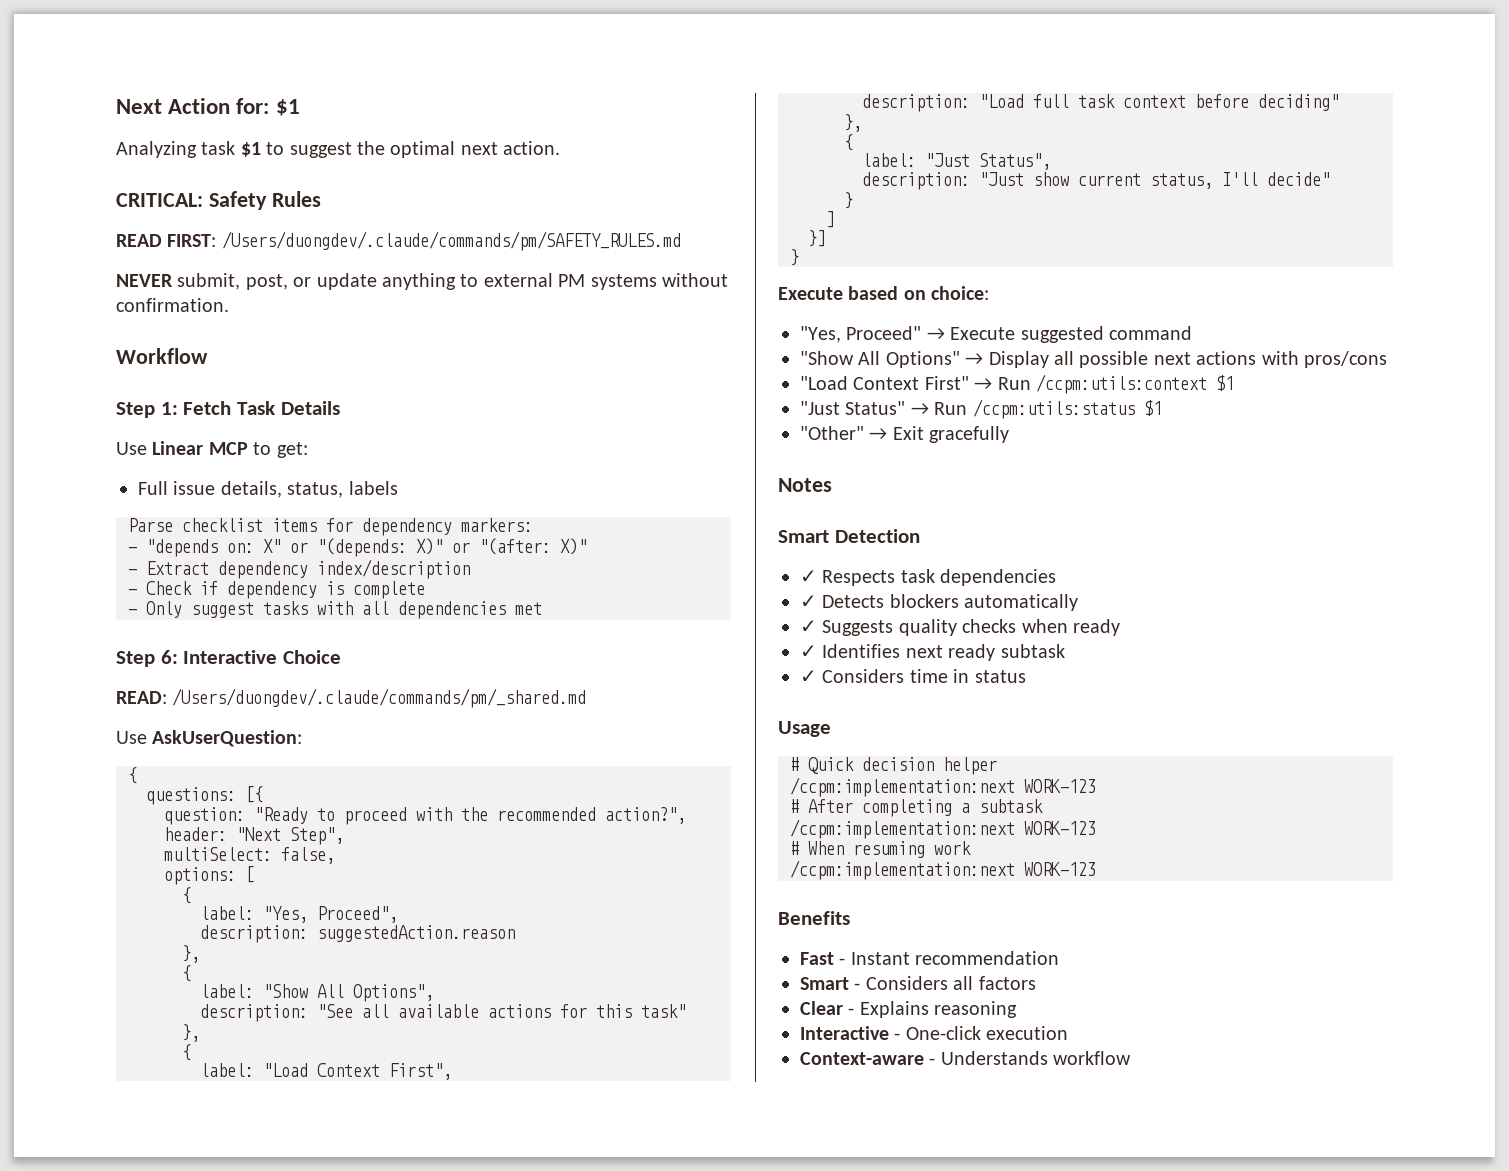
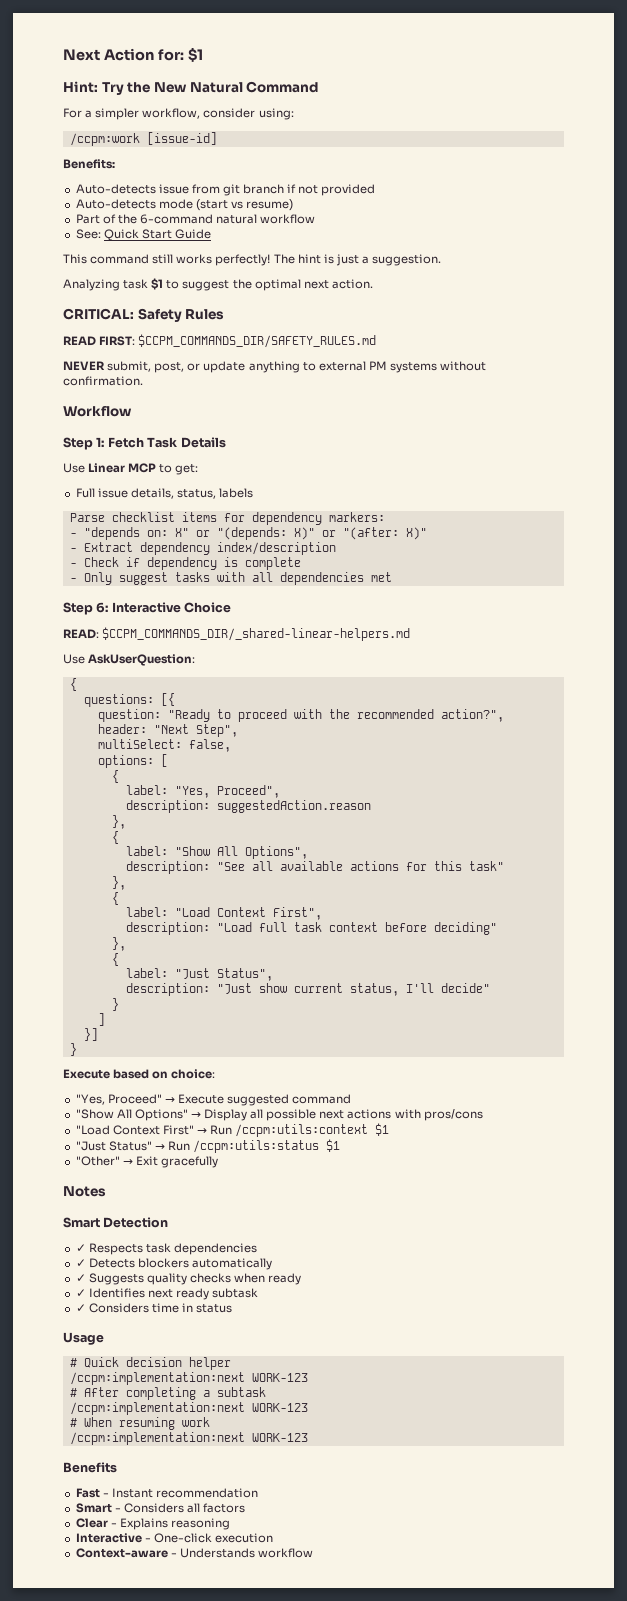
+ Hint: Try the New Natural Command
+ For a simpler workflow, consider using:
+ /ccpm:work [issue-id]
+ Benefits:
+ Auto-detects issue from git branch if not provided
+ Auto-detects mode (start vs resume)
+ Part of the 6-command natural workflow
+ See: Quick Start Guide
+ This command still works perfectly! The hint is just a suggestion.
- READ FIRST: /Users/duongdev/.claude/commands/pm/SAFETY_RULES.md
+ READ FIRST: $CCPM_COMMANDS_DIR/SAFETY_RULES.md
- READ: /Users/duongdev/.claude/commands/pm/_shared.md
+ READ: $CCPM_COMMANDS_DIR/_shared-linear-helpers.md

